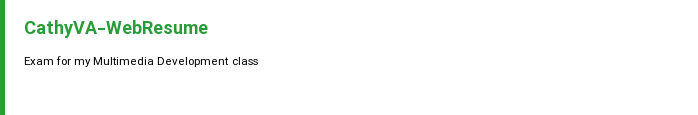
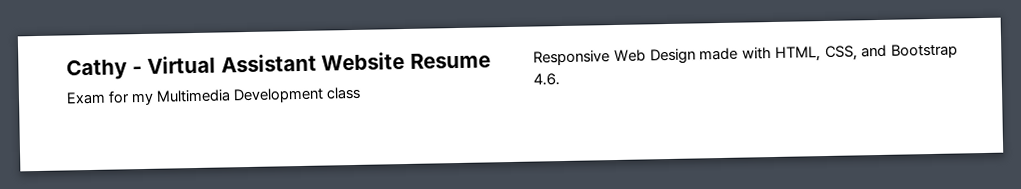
- CathyVA-WebResume
+ Cathy - Virtual Assistant Website Resume
+ Responsive Web Design made with HTML, CSS, and Bootstrap 4.6.

